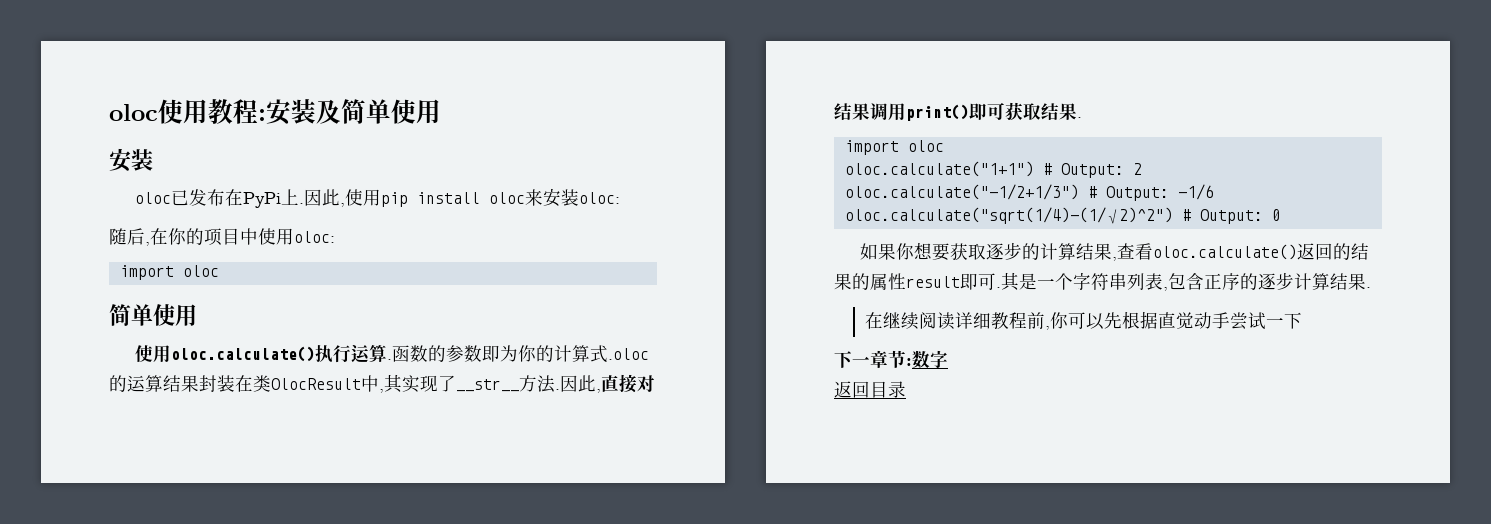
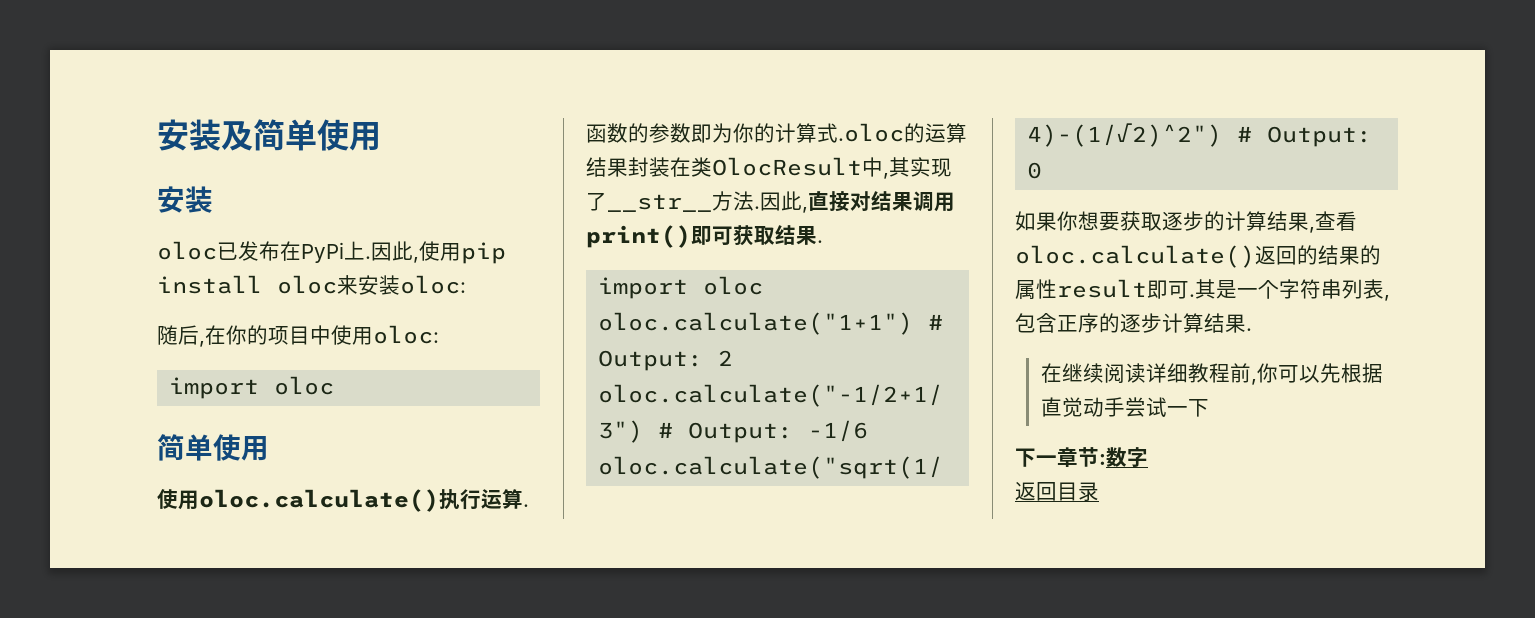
- oloc使用教程:安装及简单使用
+ 安装及简单使用

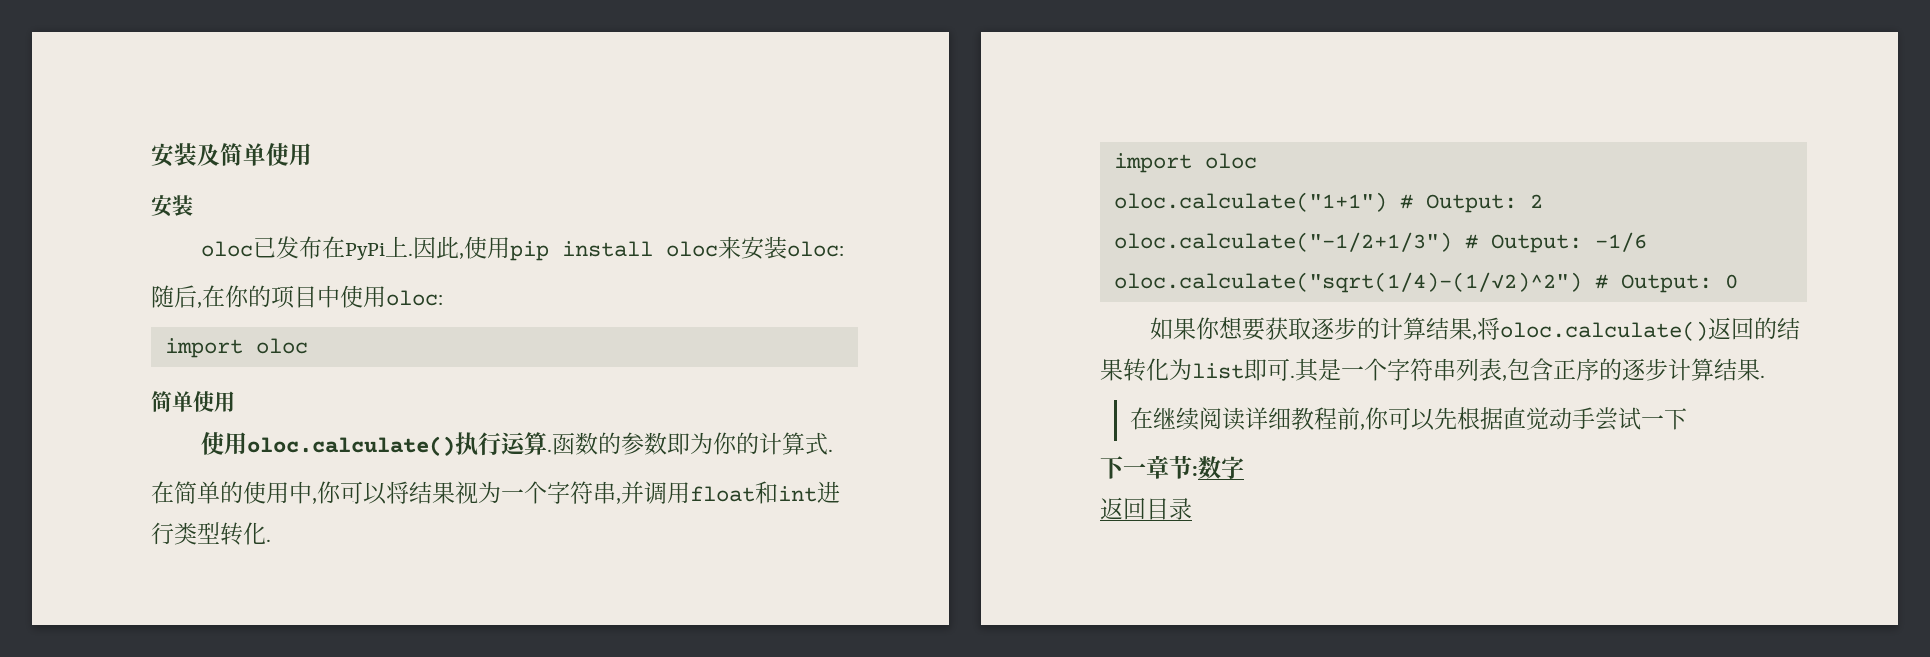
- 函数的参数即为你的计算式.oloc的运算结果封装在类OlocResult中,其实现了__str__方法.因此,直接对结果调用print()即可获取结果.
+ 函数的参数即为你的计算式.
+ 在简单的使用中,你可以将结果视为一个字符串,并调用float和int进行类型转化.
- 如果你想要获取逐步的计算结果,查看oloc.calculate()返回的结果的属性result即可.
+ 如果你想要获取逐步的计算结果,将oloc.calculate()返回的结果转化为list即可.

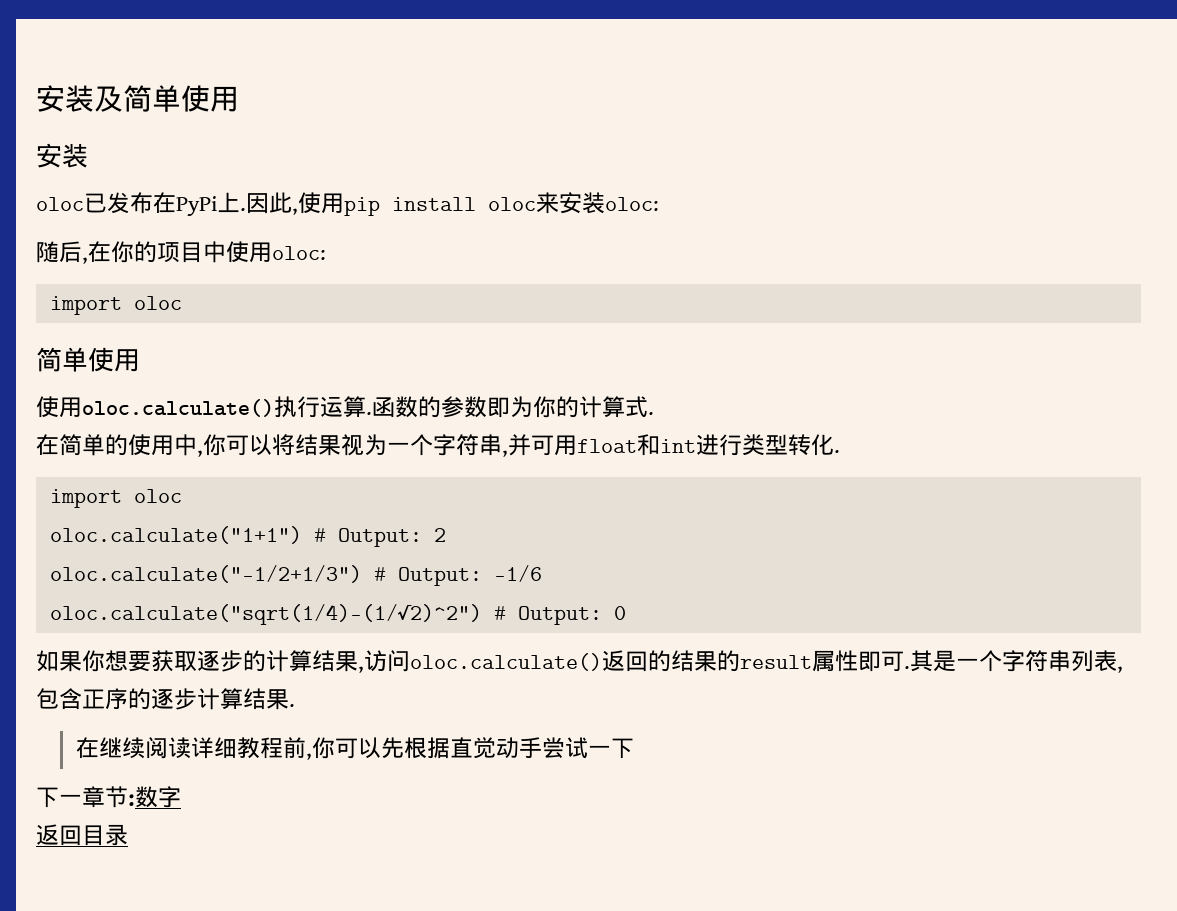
- 在简单的使用中,你可以将结果视为一个字符串,并调用float和int进行类型转化.
+ 在简单的使用中,你可以将结果视为一个字符串,并可用float和int进行类型转化.
- 如果你想要获取逐步的计算结果,将oloc.calculate()返回的结果转化为list即可.
+ 如果你想要获取逐步的计算结果,访问oloc.calculate()返回的结果的result属性即可.

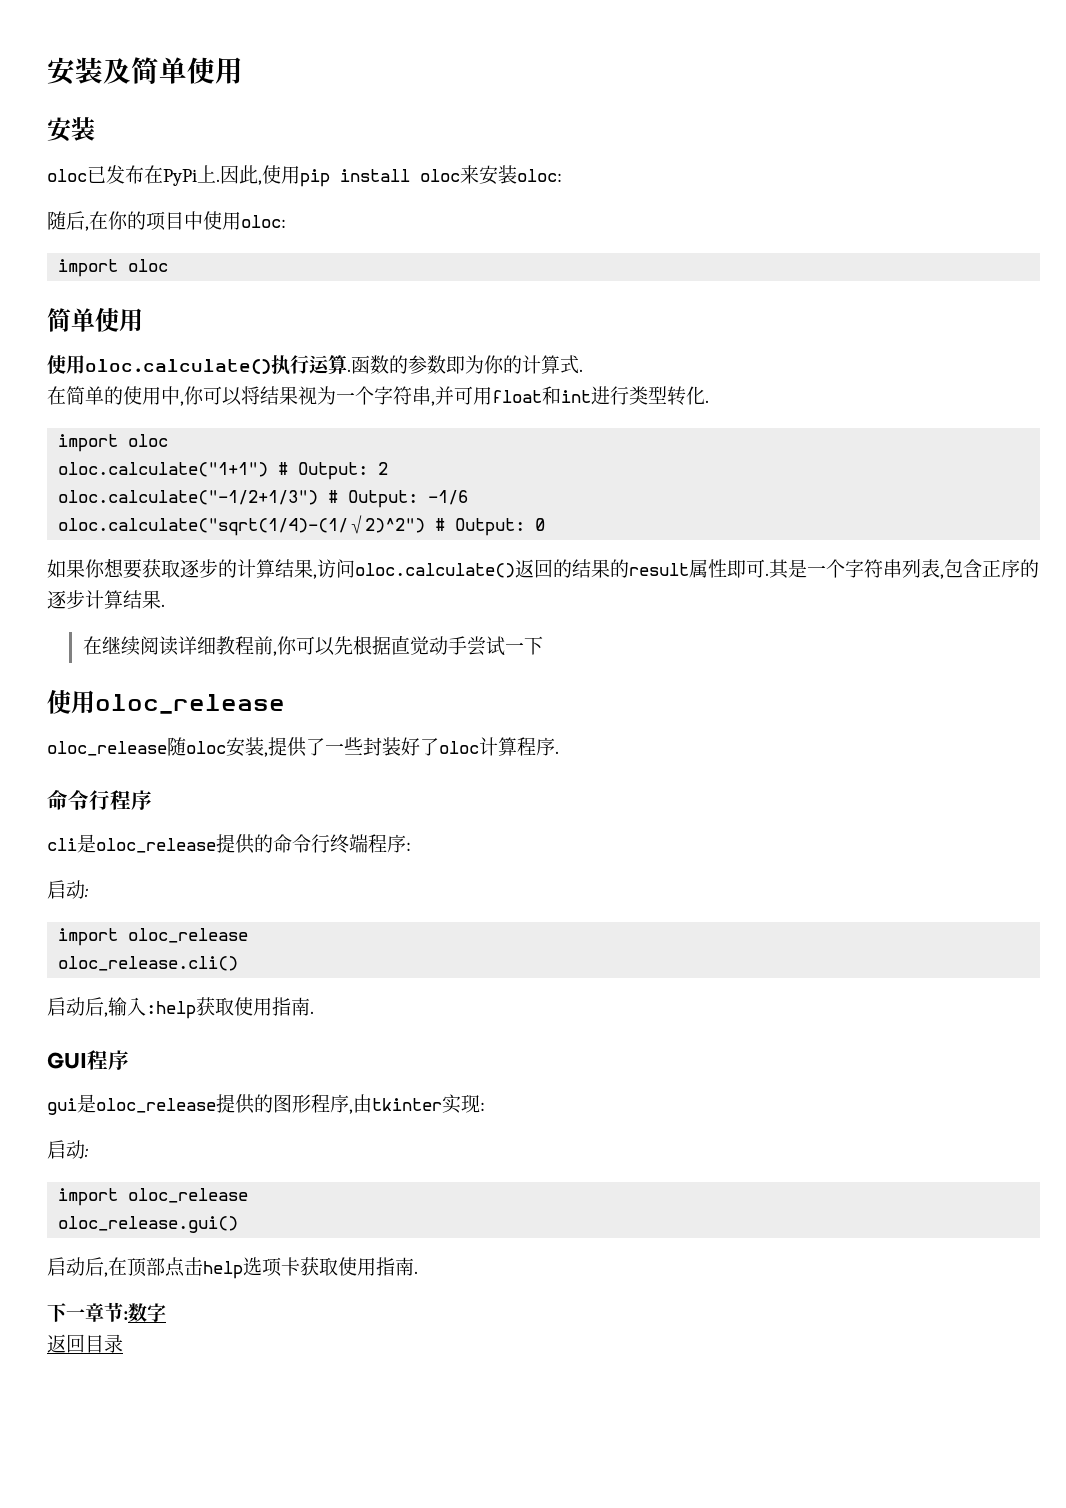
+ 使用oloc_release
+ oloc_release随oloc安装,提供了一些封装好了oloc计算程序.
+ 命令行程序
+ cli是oloc_release提供的命令行终端程序:
+ 启动:
+ import oloc_release
+ oloc_release.cli()
+ 启动后,输入:help获取使用指南.
+ GUI程序
+ gui是oloc_release提供的图形程序,由tkinter实现:
+ 启动:
+ import oloc_release
+ oloc_release.gui()
+ 启动后,在顶部点击help选项卡获取使用指南.

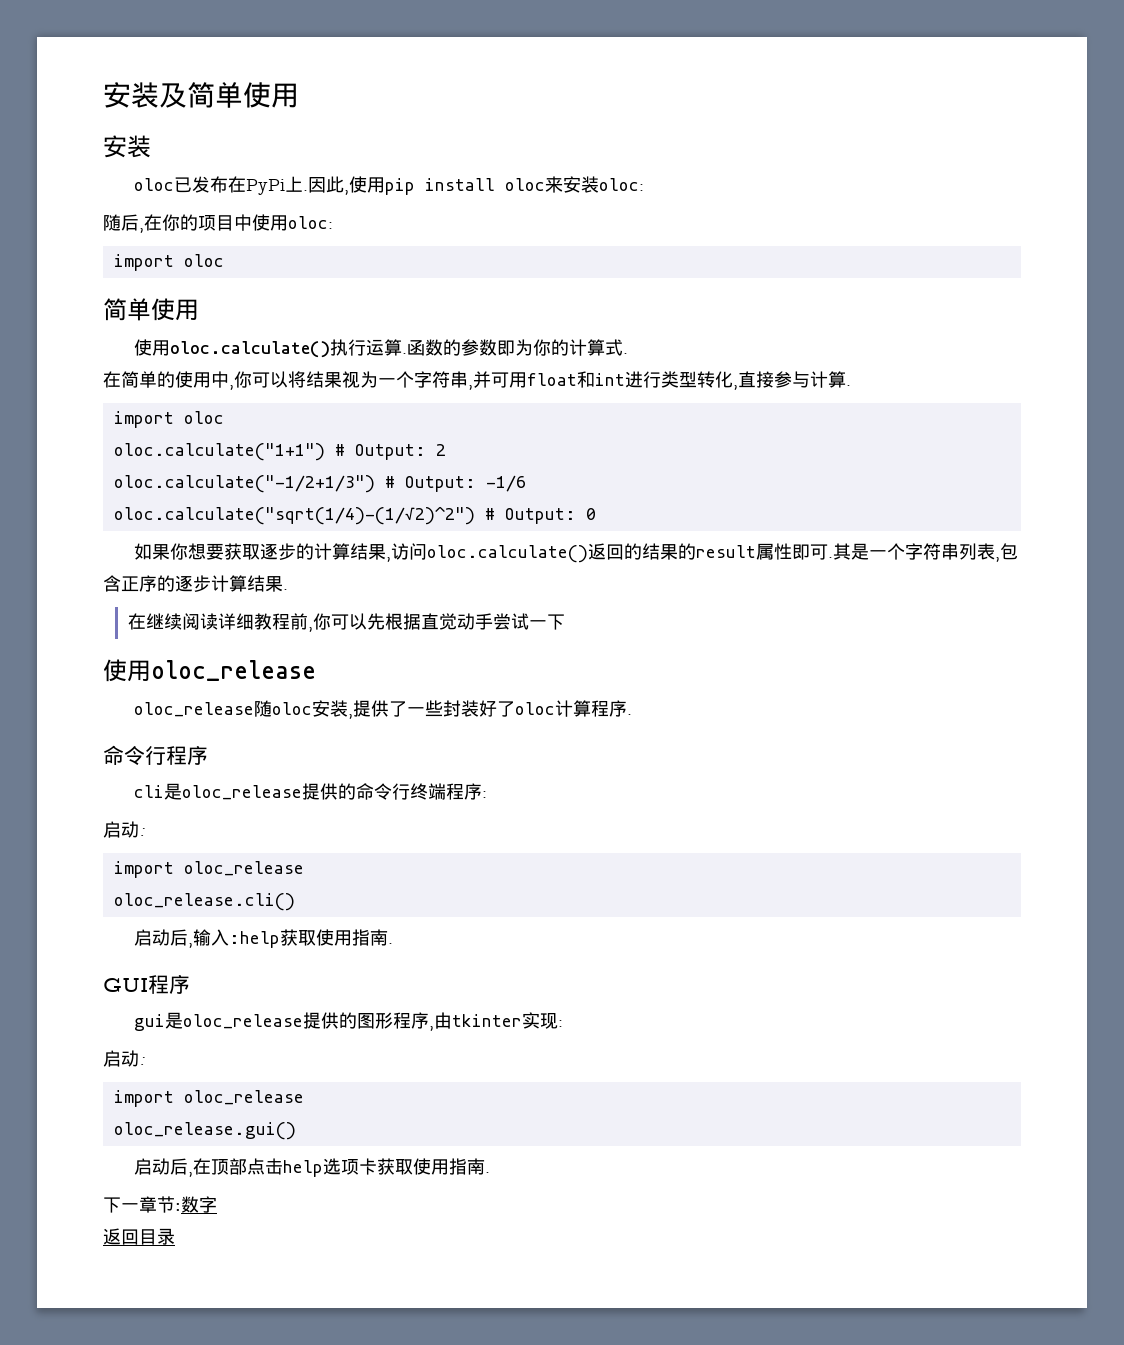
- 在简单的使用中,你可以将结果视为一个字符串,并可用float和int进行类型转化.
+ 在简单的使用中,你可以将结果视为一个字符串,并可用float和int进行类型转化,直接参与计算.

